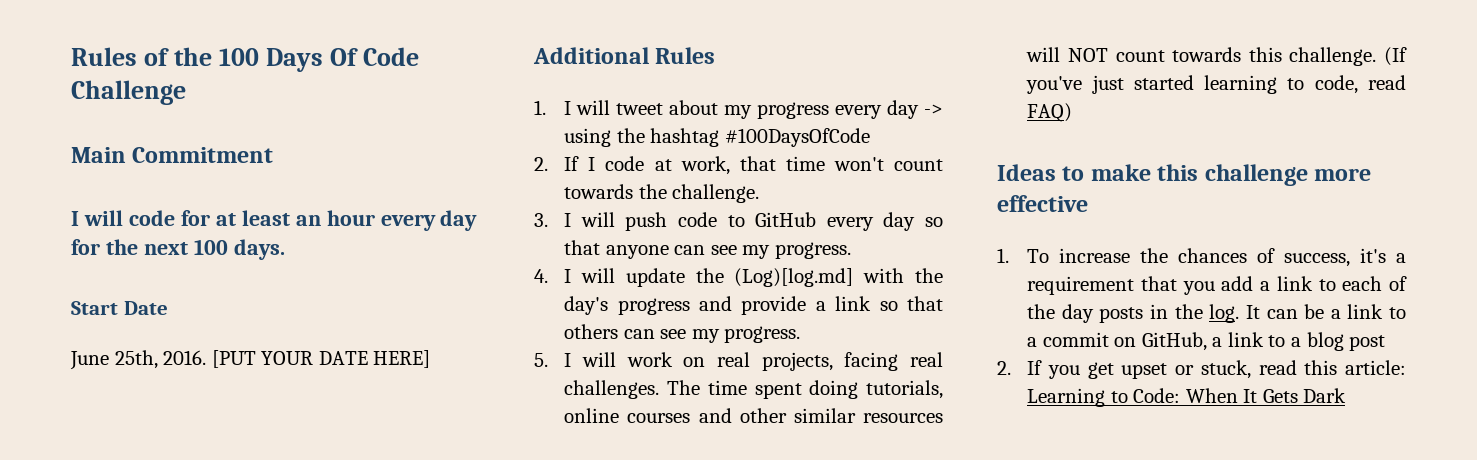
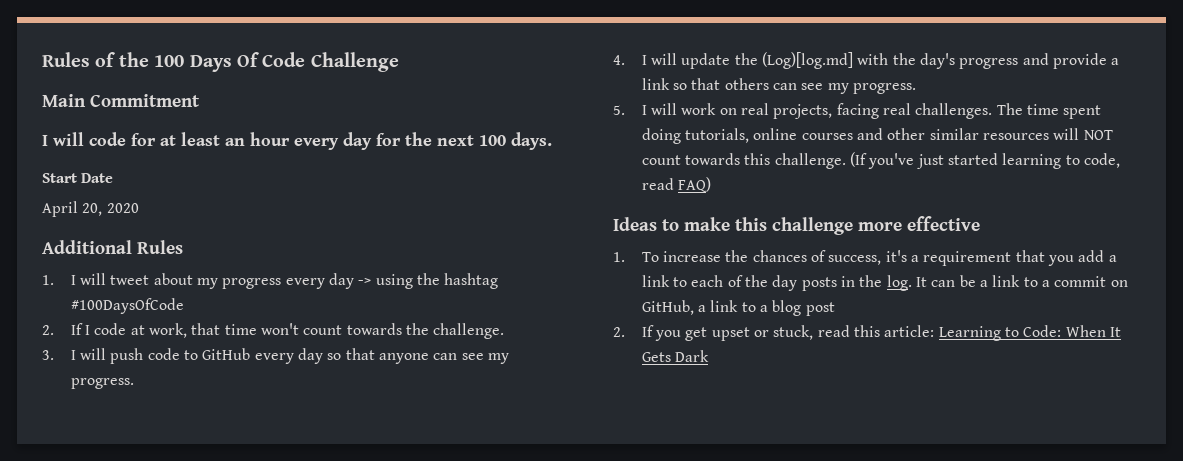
- June 25th, 2016. [PUT YOUR DATE HERE]
+ April 20, 2020

